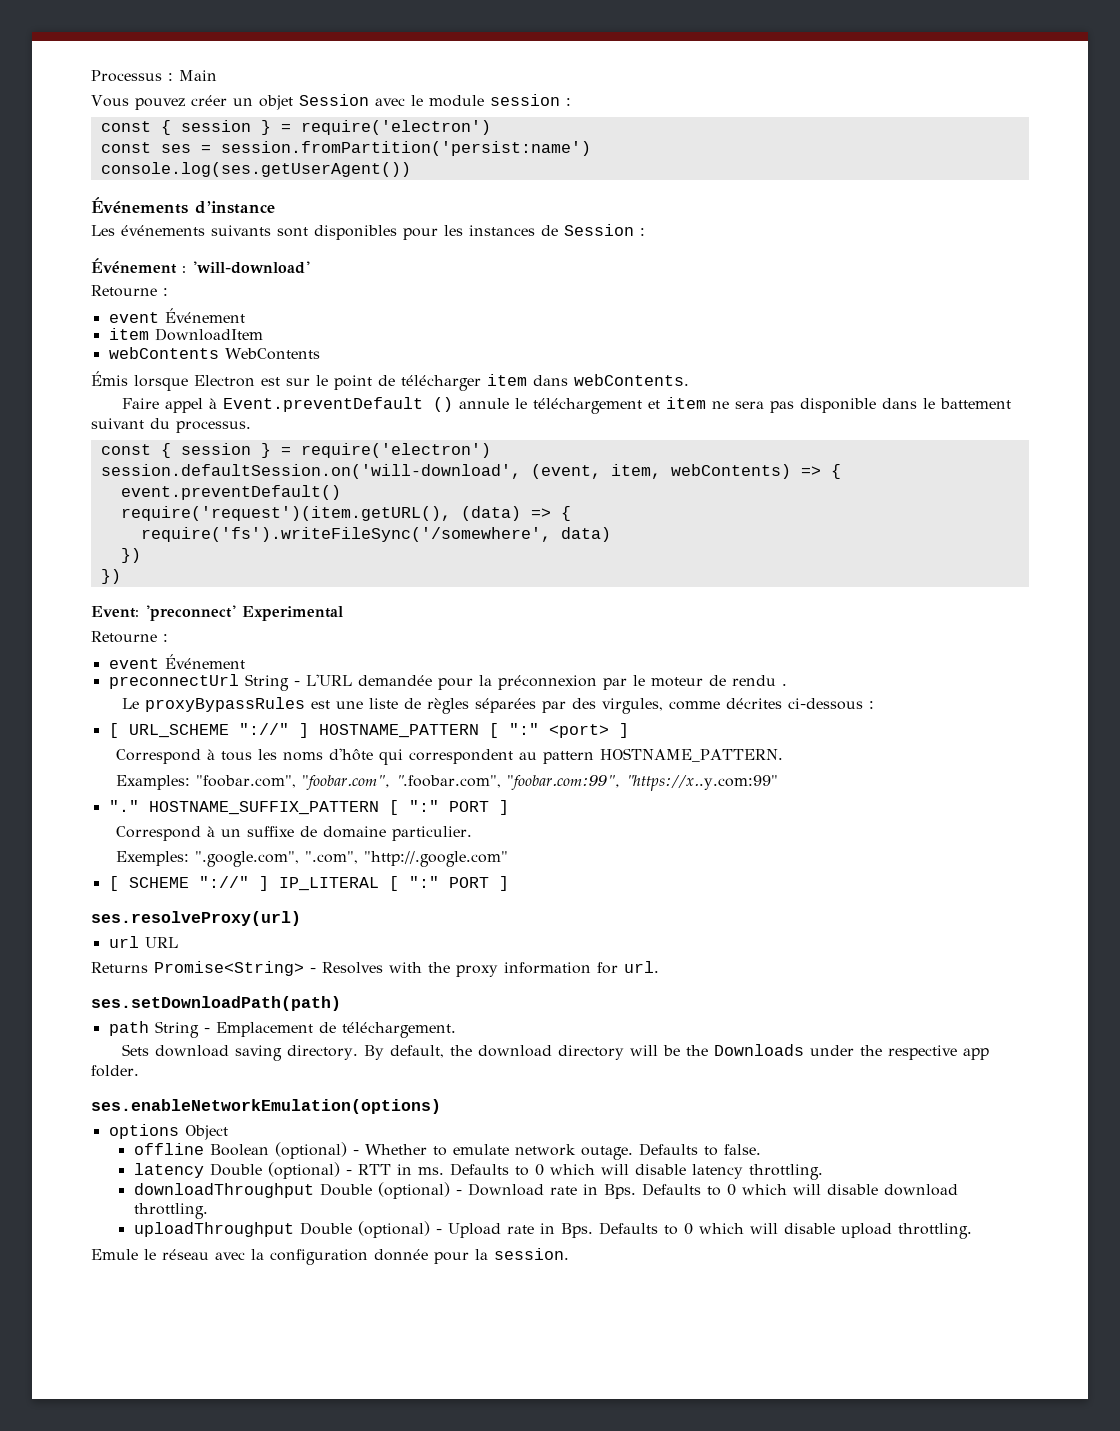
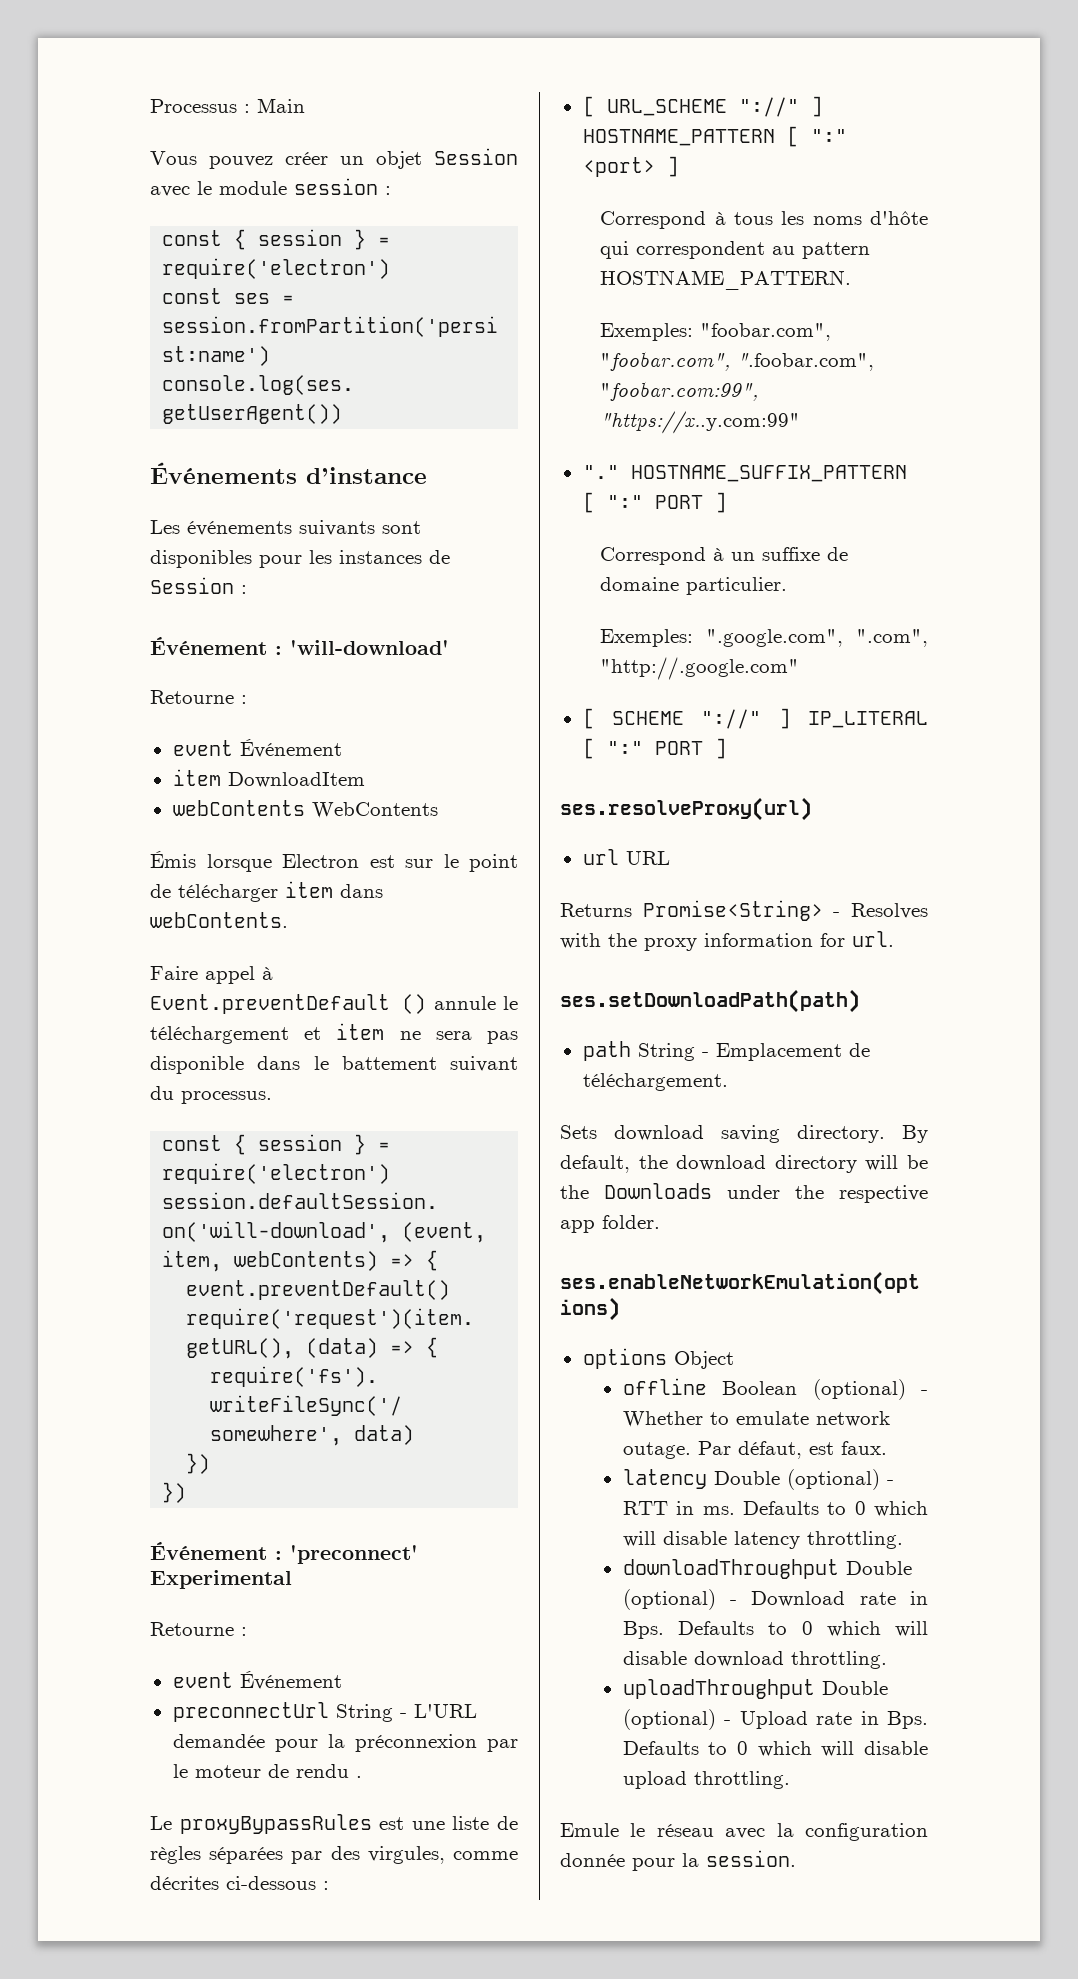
- Event: 'preconnect' Experimental
+ Événement : 'preconnect' Experimental
- Examples: "foobar.com", "foobar.com", ".foobar.com", "foobar.com:99", "https://x..y.com:99"
+ Exemples: "foobar.com", "foobar.com", ".foobar.com", "foobar.com:99", "https://x..y.com:99"
- Defaults to false.
+ Par défaut, est faux.

